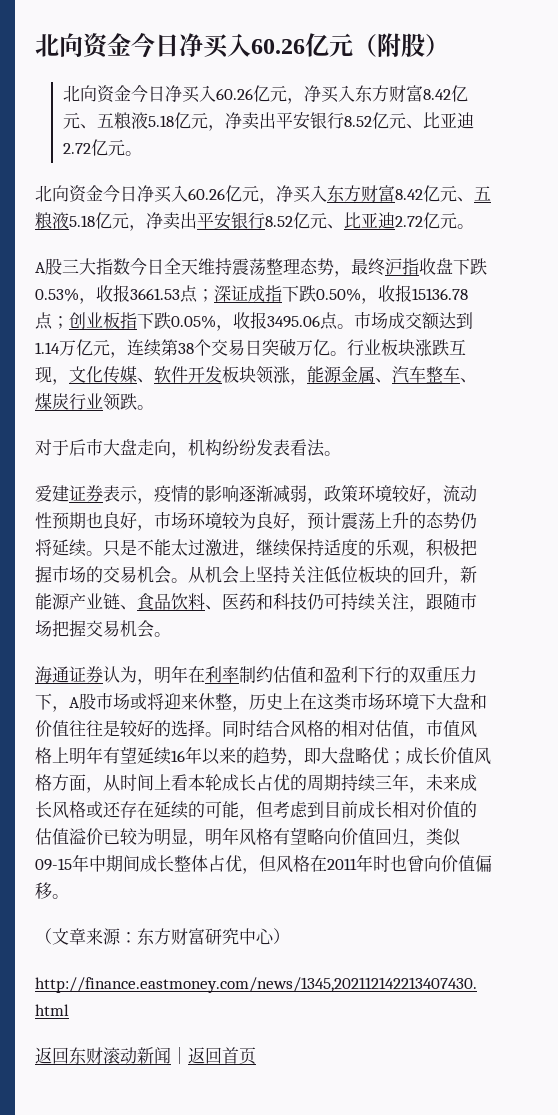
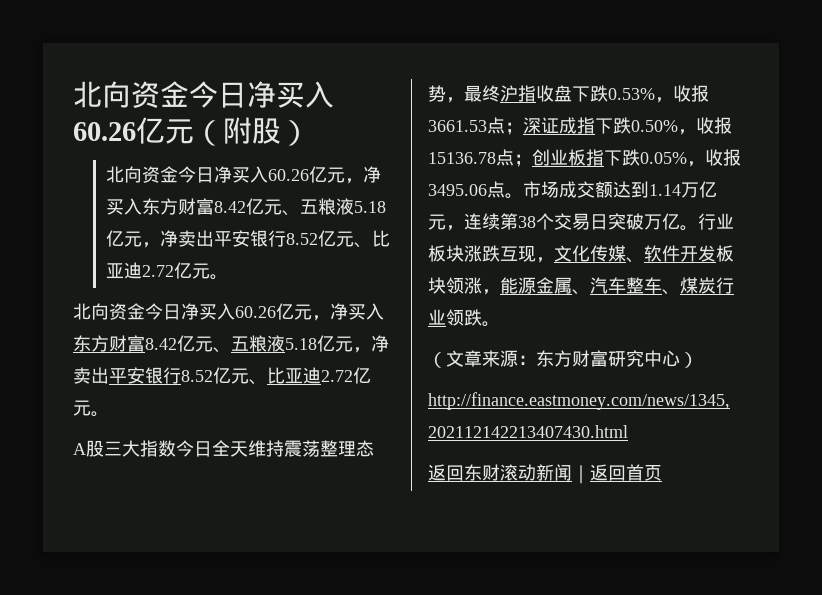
- 对于后市大盘走向，机构纷纷发表看法。
- 爱建证券表示，疫情的影响逐渐减弱，政策环境较好，流动性预期也良好，市场环境较为良好，预计震荡上升的态势仍将延续。只是不能太过激进，继续保持适度的乐观，积极把握市场的交易机会。从机会上坚持关注低位板块的回升，新能源产业链、食品饮料、医药和科技仍可持续关注，跟随市场把握交易机会。
- 海通证券认为，明年在利率制约估值和盈利下行的双重压力下，A股市场或将迎来休整，历史上在这类市场环境下大盘和价值往往是较好的选择。同时结合风格的相对估值，市值风格上明年有望延续16年以来的趋势，即大盘略优；成长价值风格方面，从时间上看本轮成长占优的周期持续三年，未来成长风格或还存在延续的可能，但考虑到目前成长相对价值的估值溢价已较为明显，明年风格有望略向价值回归，类似09-15年中期间成长整体占优，但风格在2011年时也曾向价值偏移。

